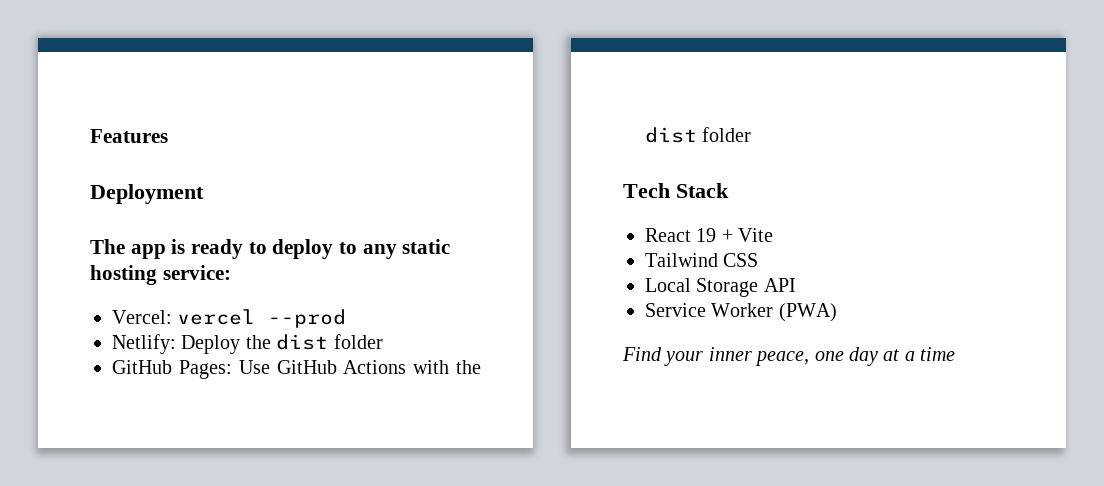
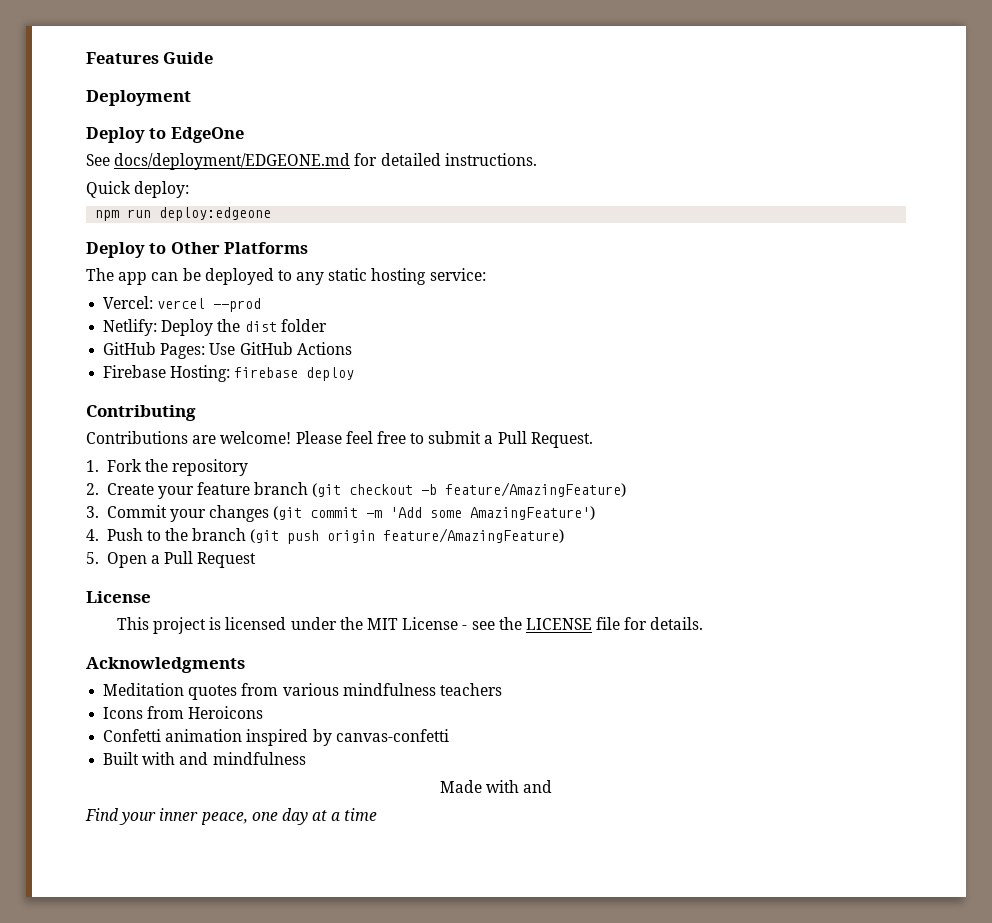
- Features
+ Features Guide
- The app is ready to deploy to any static hosting service:
+ Deploy to EdgeOne
+ See docs/deployment/EDGEONE.md for detailed instructions.
+ Quick deploy:
+ npm run deploy:edgeone
+ Deploy to Other Platforms
+ The app can be deployed to any static hosting service:
- GitHub Pages: Use GitHub Actions with the dist folder
- Tech Stack
- React 19 + Vite
- Tailwind CSS
- Local Storage API
- Service Worker (PWA)
+ GitHub Pages: Use GitHub Actions
+ Firebase Hosting: firebase deploy
+ Contributing
+ Contributions are welcome! Please feel free to submit a Pull Request.
+ 1. Fork the repository
+ 2. Create your feature branch (git checkout -b feature/AmazingFeature)
+ 3. Commit your changes (git commit -m 'Add some AmazingFeature')
+ 4. Push to the branch (git push origin feature/AmazingFeature)
+ 5. Open a Pull Request
+ License
+ This project is licensed under the MIT License - see the LICENSE file for details.
+ Acknowledgments
+ Meditation quotes from various mindfulness teachers
+ Icons from Heroicons
+ Confetti animation inspired by canvas-confetti
+ Built with and mindfulness
+ Made with and

